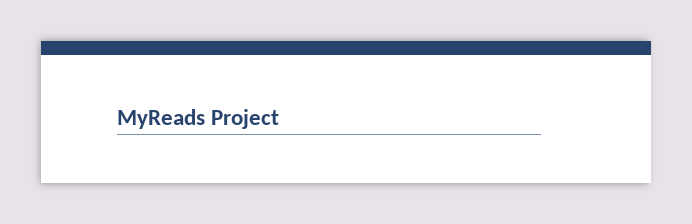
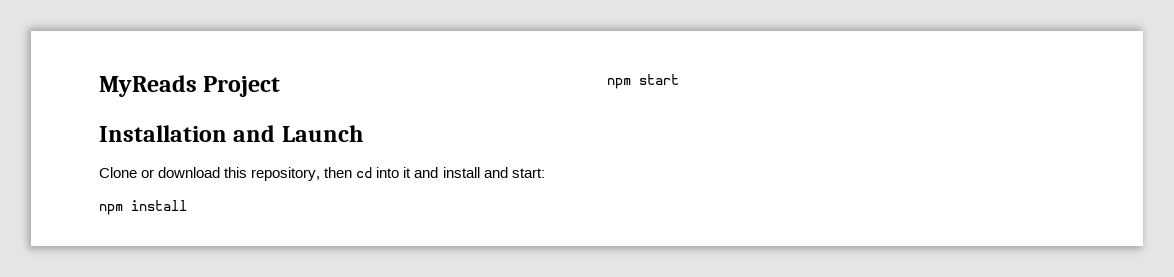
+ Installation and Launch
+ Clone or download this repository, then cd into it and install and start:
+ npm install
+ npm start

